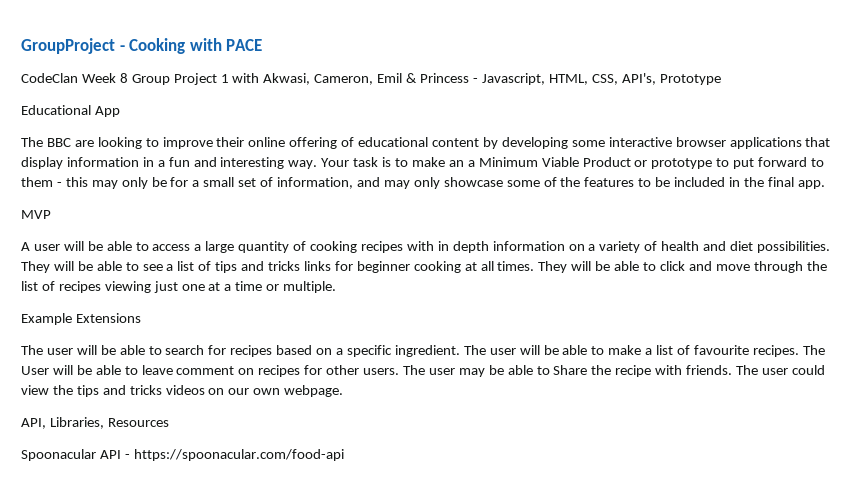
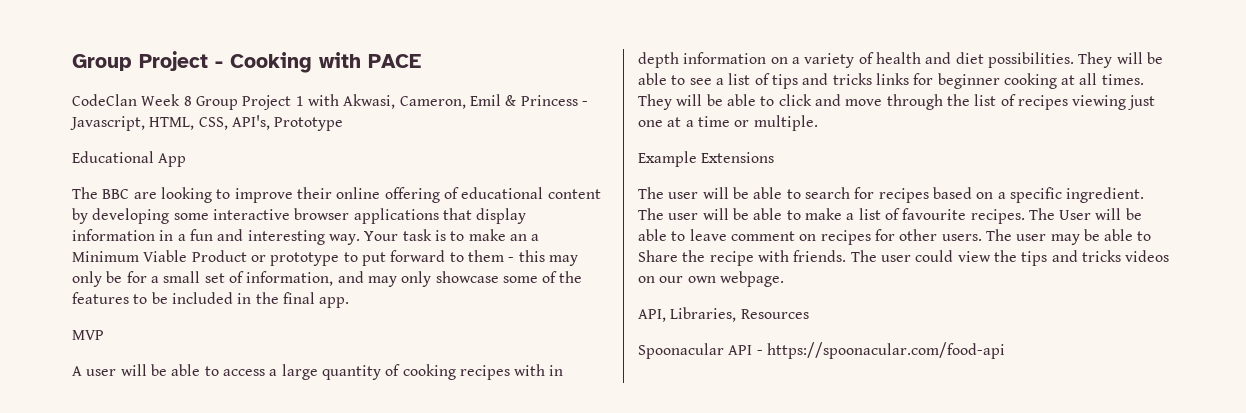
- GroupProject - Cooking with PACE
+ Group Project - Cooking with PACE

